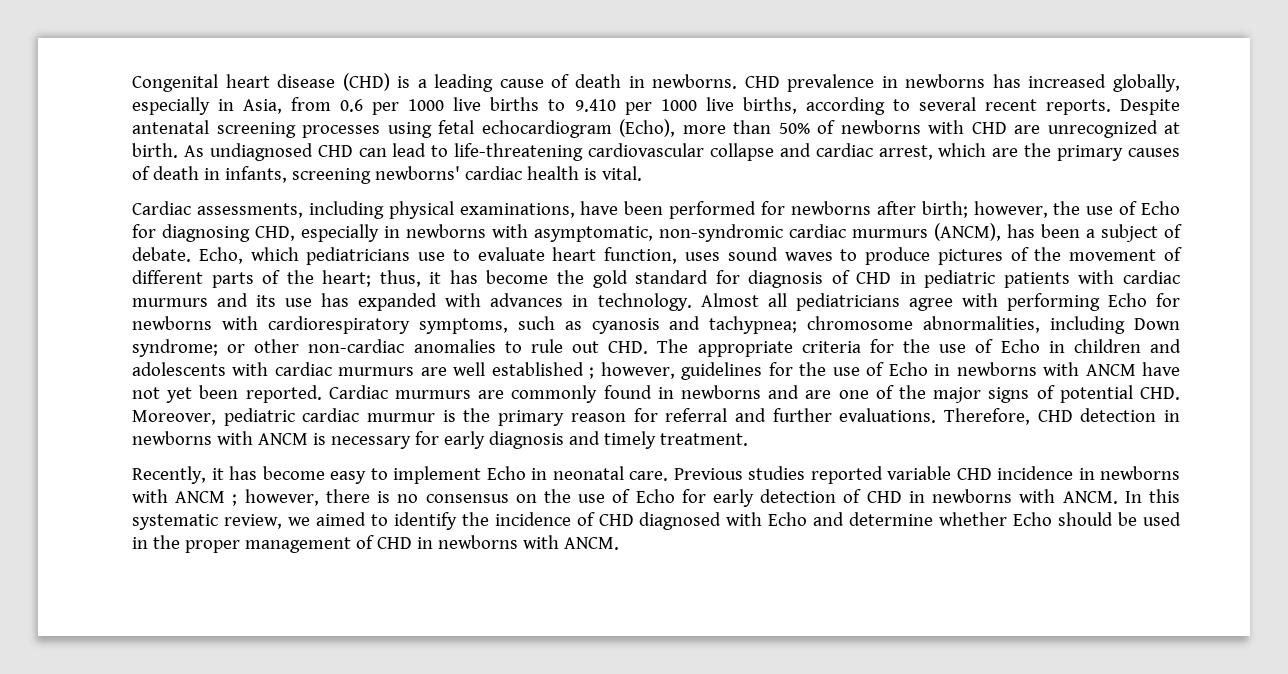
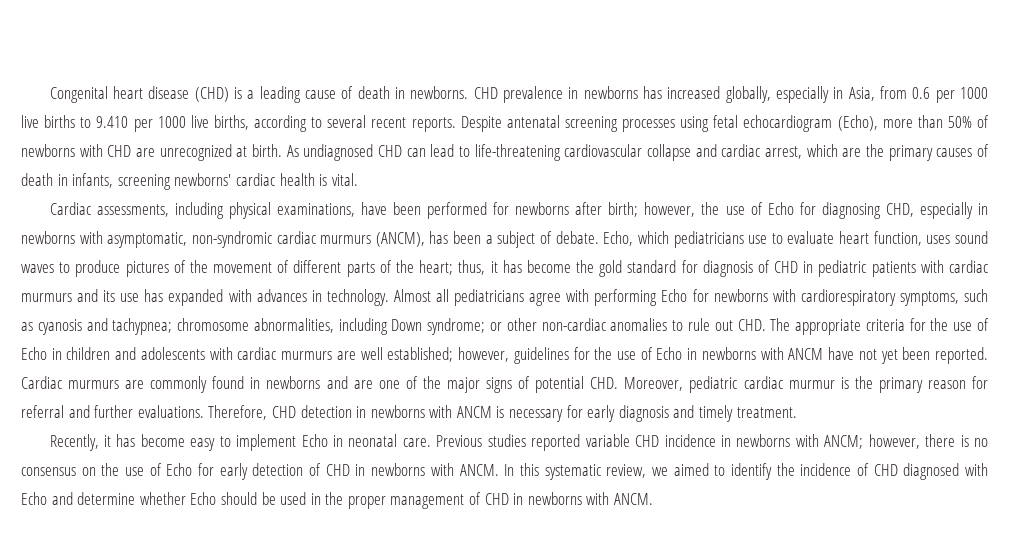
- or other non-cardiac anomalies to rule out CHD. The appropriate criteria for the use of Echo in children and adolescents with cardiac murmurs are well established ;
+ or other non-cardiac anomalies to rule out CHD. The appropriate criteria for the use of Echo in children and adolescents with cardiac murmurs are well established;
- Previous studies reported variable CHD incidence in newborns with ANCM ; however, there is no consensus on the use of Echo for early detection of CHD in newborns with ANCM.
+ Previous studies reported variable CHD incidence in newborns with ANCM; however, there is no consensus on the use of Echo for early detection of CHD in newborns with ANCM.

